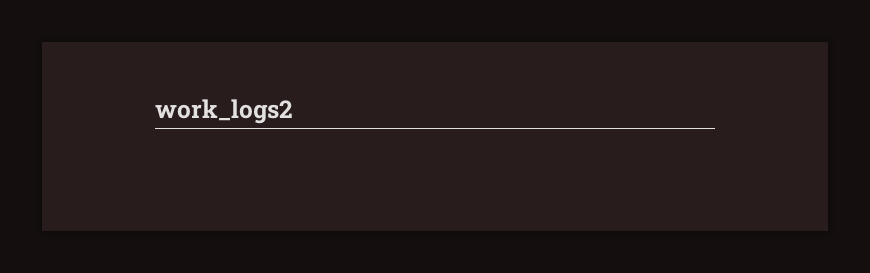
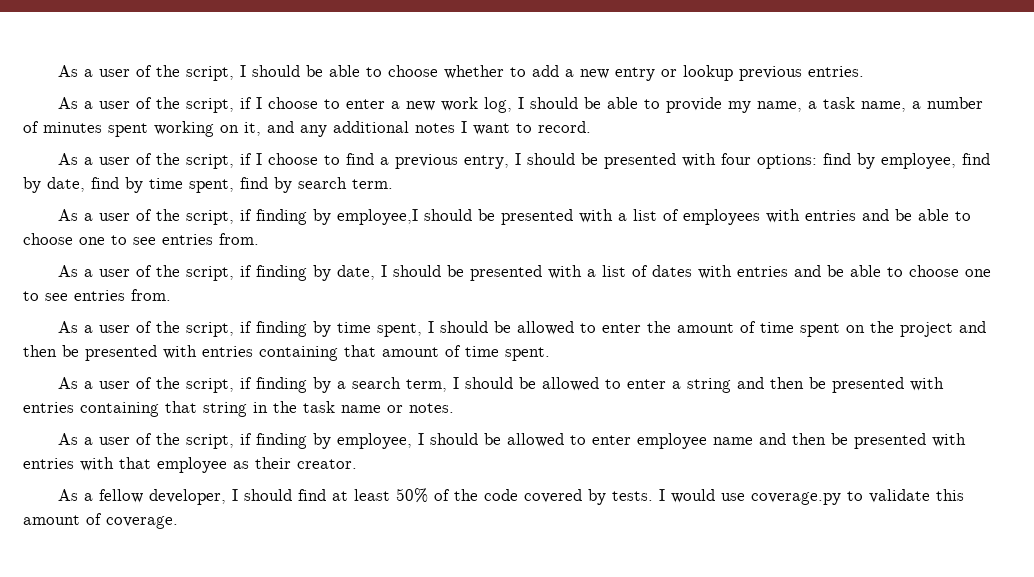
- work_logs2
+ As a user of the script, I should be able to choose whether to add a new entry or lookup previous entries.
+ As a user of the script, if I choose to enter a new work log, I should be able to provide my name, a task name, a number of minutes spent working on it, and any additional notes I want to record.
+ As a user of the script, if I choose to find a previous entry, I should be presented with four options: find by employee, find by date, find by time spent, find by search term.
+ As a user of the script, if finding by employee,I should be presented with a list of employees with entries and be able to choose one to see entries from.
+ As a user of the script, if finding by date, I should be presented with a list of dates with entries and be able to choose one to see entries from.
+ As a user of the script, if finding by time spent, I should be allowed to enter the amount of time spent on the project and then be presented with entries containing that amount of time spent.
+ As a user of the script, if finding by a search term, I should be allowed to enter a string and then be presented with entries containing that string in the task name or notes.
+ As a user of the script, if finding by employee, I should be allowed to enter employee name and then be presented with entries with that employee as their creator.
+ As a fellow developer, I should find at least 50% of the code covered by tests. I would use coverage.py to validate this amount of coverage.

